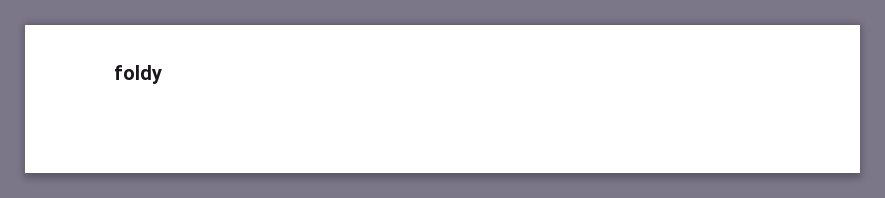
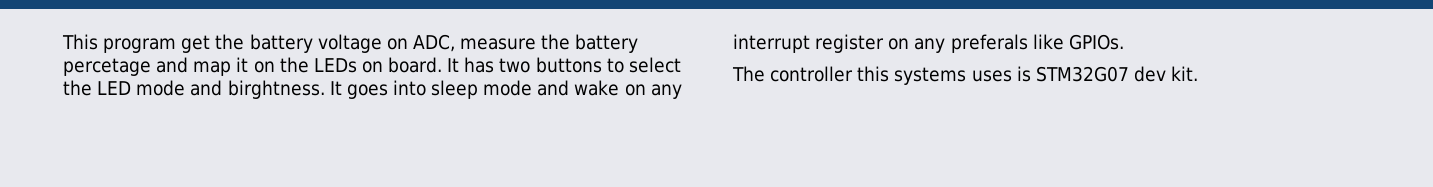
- foldy
+ This program get the battery voltage on ADC, measure the battery percetage and map it on the LEDs on board. It has two buttons to select the LED mode and birghtness. It goes into sleep mode and wake on any interrupt register on any preferals like GPIOs.
+ The controller this systems uses is STM32G07 dev kit.

